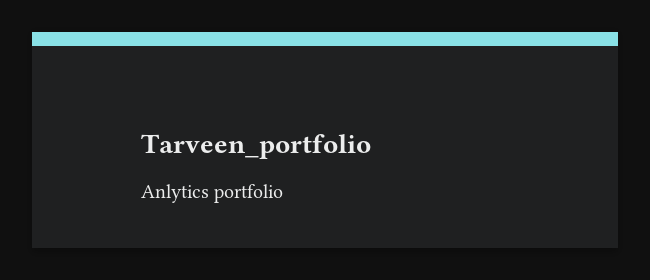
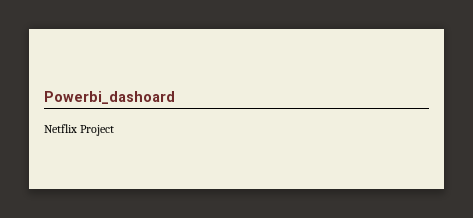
- Tarveen_portfolio
- Anlytics portfolio
+ Powerbi_dashoard
+ Netflix Project

